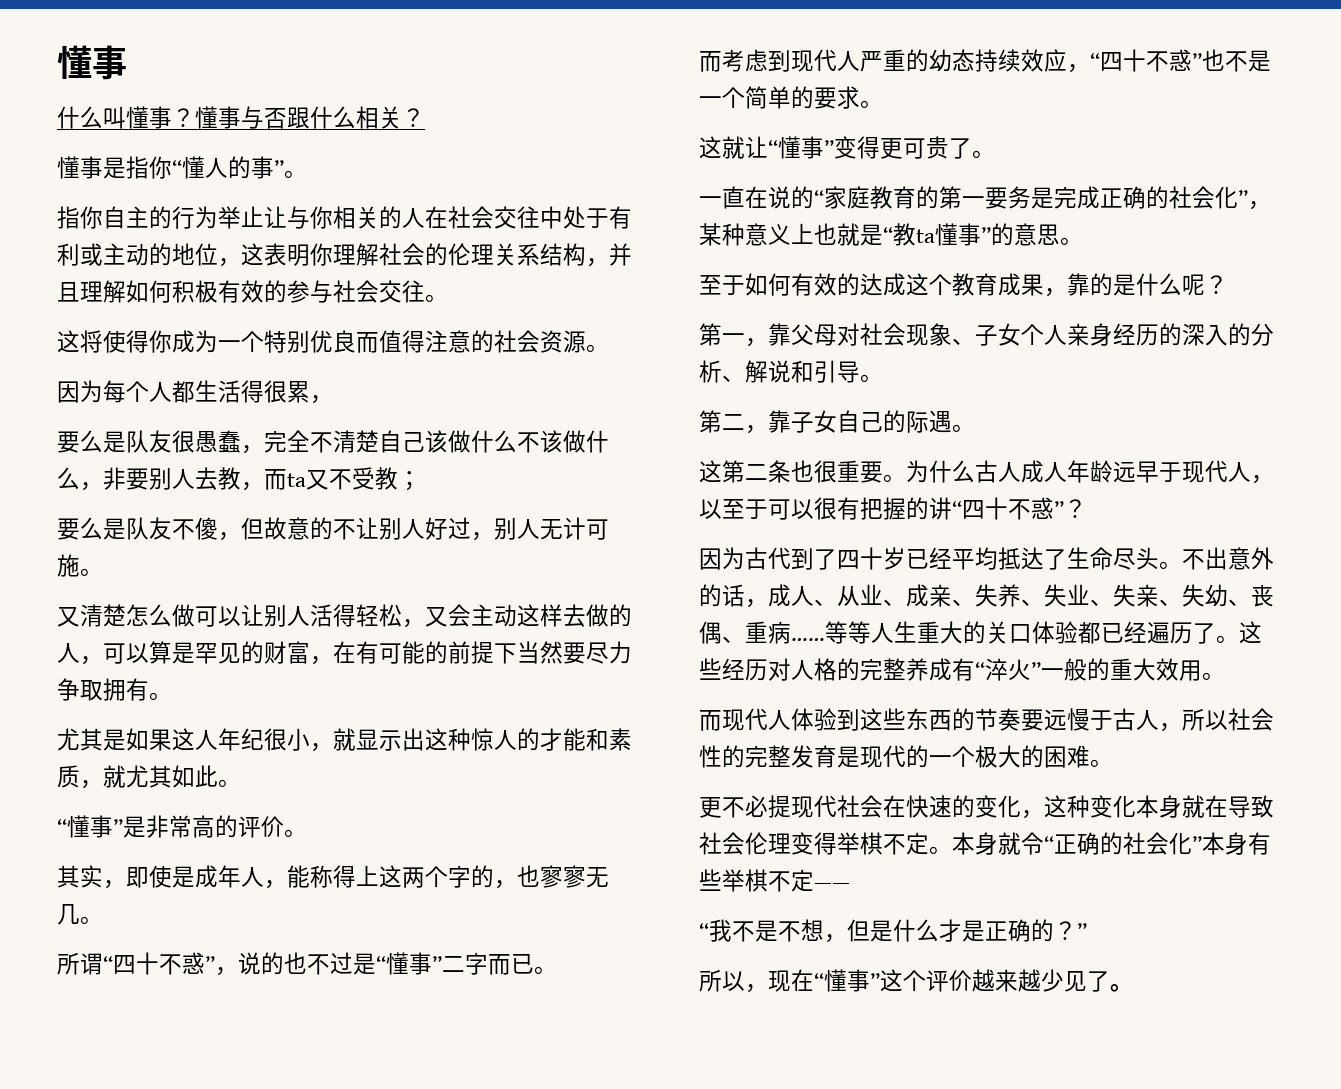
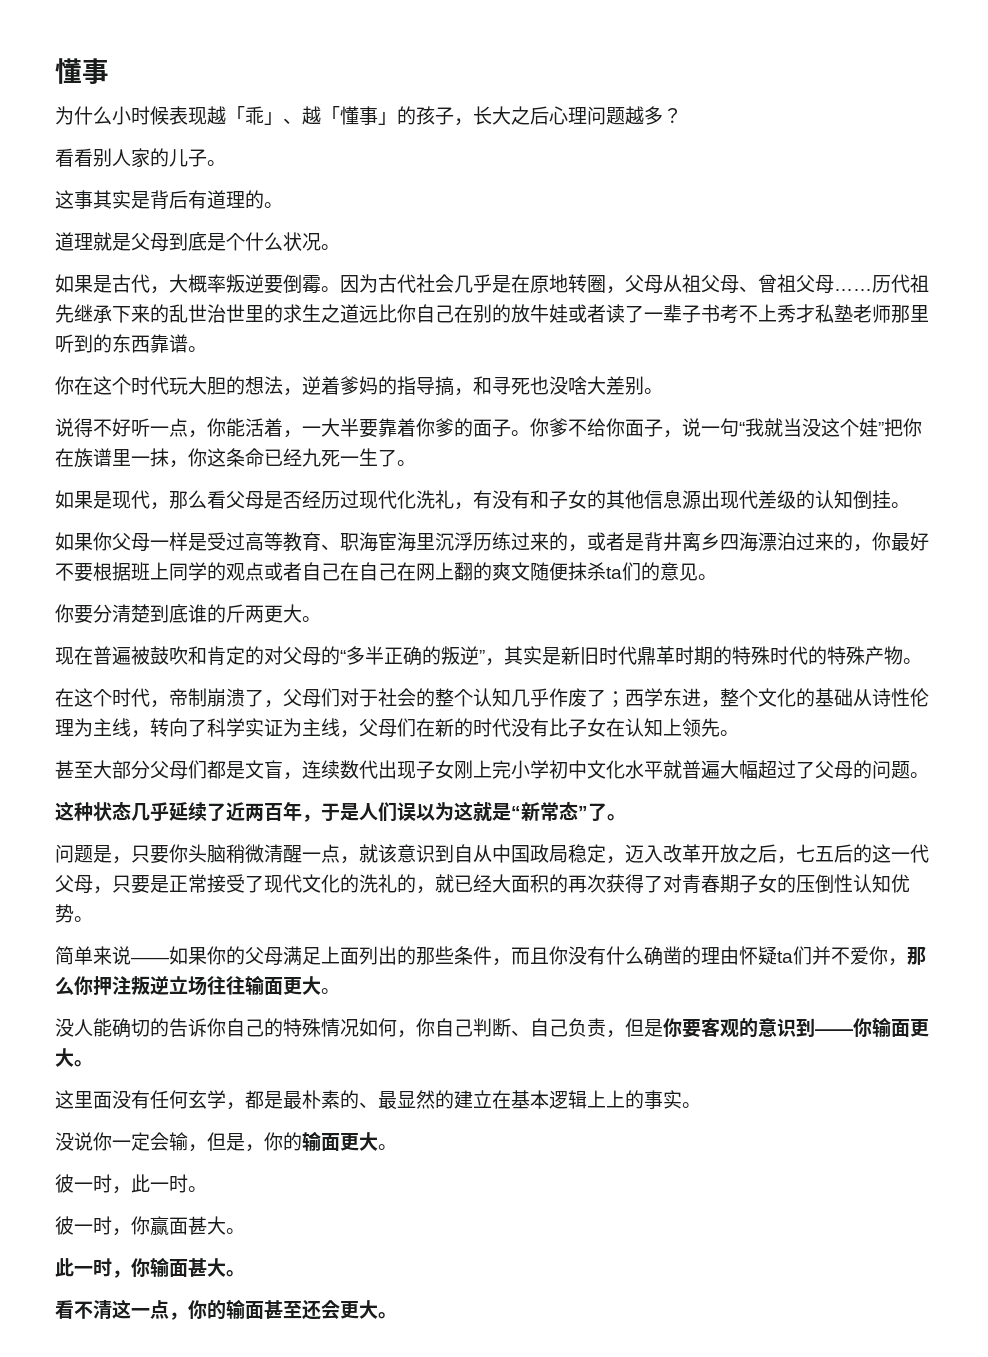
- 什么叫懂事？懂事与否跟什么相关？
- 懂事是指你“懂人的事”。
- 指你自主的行为举止让与你相关的人在社会交往中处于有利或主动的地位，这表明你理解社会的伦理关系结构，并且理解如何积极有效的参与社会交往。
- 这将使得你成为一个特别优良而值得注意的社会资源。
- 因为每个人都生活得很累，
- 要么是队友很愚蠢，完全不清楚自己该做什么不该做什么，非要别人去教，而ta又不受教；
- 要么是队友不傻，但故意的不让别人好过，别人无计可施。
- 又清楚怎么做可以让别人活得轻松，又会主动这样去做的人，可以算是罕见的财富，在有可能的前提下当然要尽力争取拥有。
- 尤其是如果这人年纪很小，就显示出这种惊人的才能和素质，就尤其如此。
- “懂事”是非常高的评价。
- 其实，即使是成年人，能称得上这两个字的，也寥寥无几。
- 所谓“四十不惑”，说的也不过是“懂事”二字而已。
- 而考虑到现代人严重的幼态持续效应，“四十不惑”也不是一个简单的要求。
- 这就让“懂事”变得更可贵了。
- 一直在说的“家庭教育的第一要务是完成正确的社会化”，某种意义上也就是“教ta懂事”的意思。
- 至于如何有效的达成这个教育成果，靠的是什么呢？
- 第一，靠父母对社会现象、子女个人亲身经历的深入的分析、解说和引导。
- 第二，靠子女自己的际遇。
- 这第二条也很重要。为什么古人成人年龄远早于现代人，以至于可以很有把握的讲“四十不惑”？
- 因为古代到了四十岁已经平均抵达了生命尽头。不出意外的话，成人、从业、成亲、失养、失业、失亲、失幼、丧偶、重病……等等人生重大的关口体验都已经遍历了。这些经历对人格的完整养成有“淬火”一般的重大效用。
- 而现代人体验到这些东西的节奏要远慢于古人，所以社会性的完整发育是现代的一个极大的困难。
- 更不必提现代社会在快速的变化，这种变化本身就在导致社会伦理变得举棋不定。本身就令“正确的社会化”本身有些举棋不定——
- “我不是不想，但是什么才是正确的？”
- 所以，现在“懂事”这个评价越来越少见了。
+ 为什么小时候表现越「乖」、越「懂事」的孩子，长大之后心理问题越多？
+ 看看别人家的儿子。
+ 这事其实是背后有道理的。
+ 道理就是父母到底是个什么状况。
+ 如果是古代，大概率叛逆要倒霉。因为古代社会几乎是在原地转圈，父母从祖父母、曾祖父母……历代祖先继承下来的乱世治世里的求生之道远比你自己在别的放牛娃或者读了一辈子书考不上秀才私塾老师那里听到的东西靠谱。
+ 你在这个时代玩大胆的想法，逆着爹妈的指导搞，和寻死也没啥大差别。
+ 说得不好听一点，你能活着，一大半要靠着你爹的面子。你爹不给你面子，说一句“我就当没这个娃”把你在族谱里一抹，你这条命已经九死一生了。
+ 如果是现代，那么看父母是否经历过现代化洗礼，有没有和子女的其他信息源出现代差级的认知倒挂。
+ 如果你父母一样是受过高等教育、职海宦海里沉浮历练过来的，或者是背井离乡四海漂泊过来的，你最好不要根据班上同学的观点或者自己在自己在网上翻的爽文随便抹杀ta们的意见。
+ 你要分清楚到底谁的斤两更大。
+ 现在普遍被鼓吹和肯定的对父母的“多半正确的叛逆”，其实是新旧时代鼎革时期的特殊时代的特殊产物。
+ 在这个时代，帝制崩溃了，父母们对于社会的整个认知几乎作废了；西学东进，整个文化的基础从诗性伦理为主线，转向了科学实证为主线，父母们在新的时代没有比子女在认知上领先。
+ 甚至大部分父母们都是文盲，连续数代出现子女刚上完小学初中文化水平就普遍大幅超过了父母的问题。
+ 这种状态几乎延续了近两百年，于是人们误以为这就是“新常态”了。
+ 问题是，只要你头脑稍微清醒一点，就该意识到自从中国政局稳定，迈入改革开放之后，七五后的这一代父母，只要是正常接受了现代文化的洗礼的，就已经大面积的再次获得了对青春期子女的压倒性认知优势。
+ 简单来说——如果你的父母满足上面列出的那些条件，而且你没有什么确凿的理由怀疑ta们并不爱你，那么你押注叛逆立场往往输面更大。
+ 没人能确切的告诉你自己的特殊情况如何，你自己判断、自己负责，但是你要客观的意识到——你输面更大。
+ 这里面没有任何玄学，都是最朴素的、最显然的建立在基本逻辑上上的事实。
+ 没说你一定会输，但是，你的输面更大。
+ 彼一时，此一时。
+ 彼一时，你赢面甚大。
+ 此一时，你输面甚大。
+ 看不清这一点，你的输面甚至还会更大。

